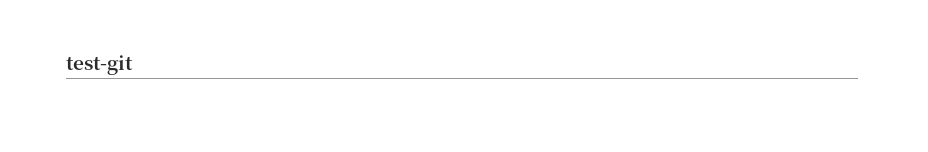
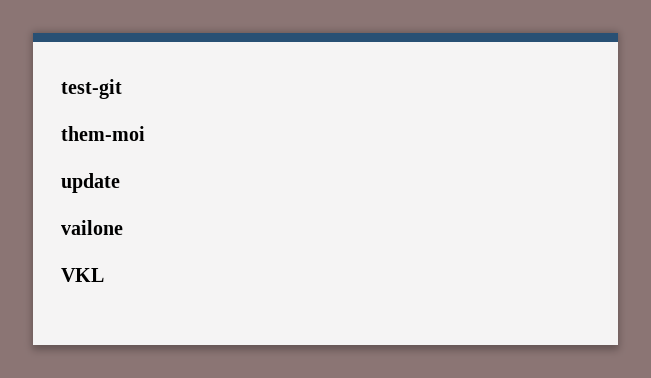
+ them-moi
+ update
+ vailone
+ VKL

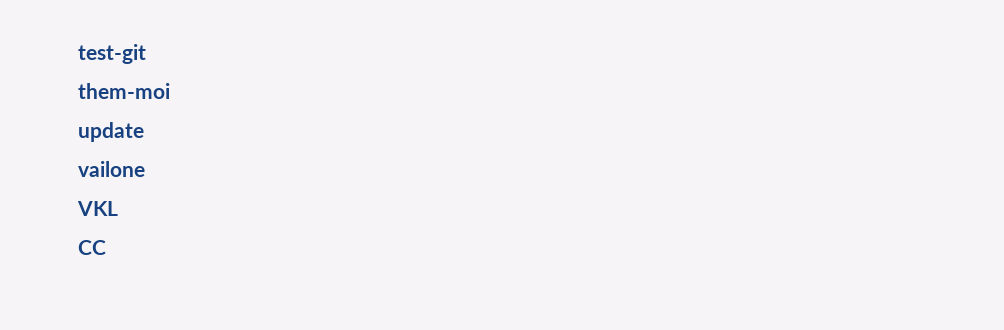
+ CC

